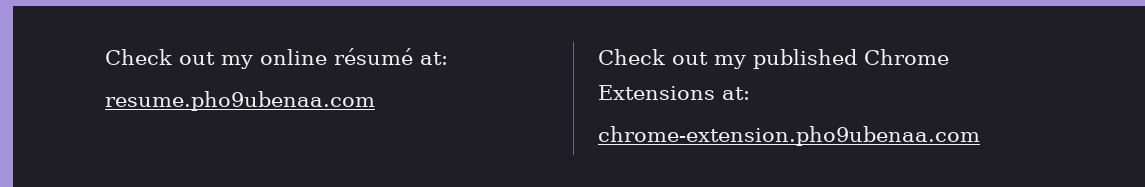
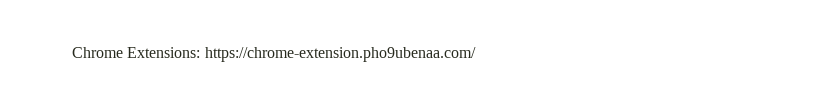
- Check out my online résumé at:
- resume.pho9ubenaa.com
- Check out my published Chrome Extensions at:
- chrome-extension.pho9ubenaa.com
+ Chrome Extensions: https://chrome-extension.pho9ubenaa.com/

